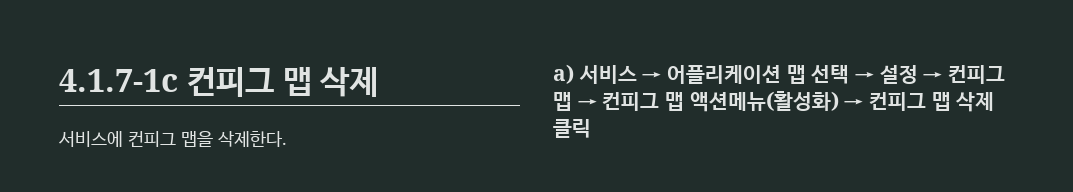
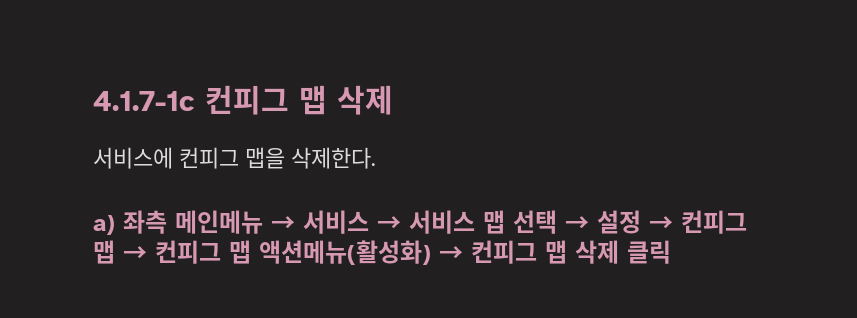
- a) 서비스 → 어플리케이션 맵 선택 → 설정 → 컨피그 맵 → 컨피그 맵 액션메뉴(활성화) → 컨피그 맵 삭제 클릭
+ a) 좌측 메인메뉴 → 서비스 → 서비스 맵 선택 → 설정 → 컨피그 맵 → 컨피그 맵 액션메뉴(활성화) → 컨피그 맵 삭제 클릭

